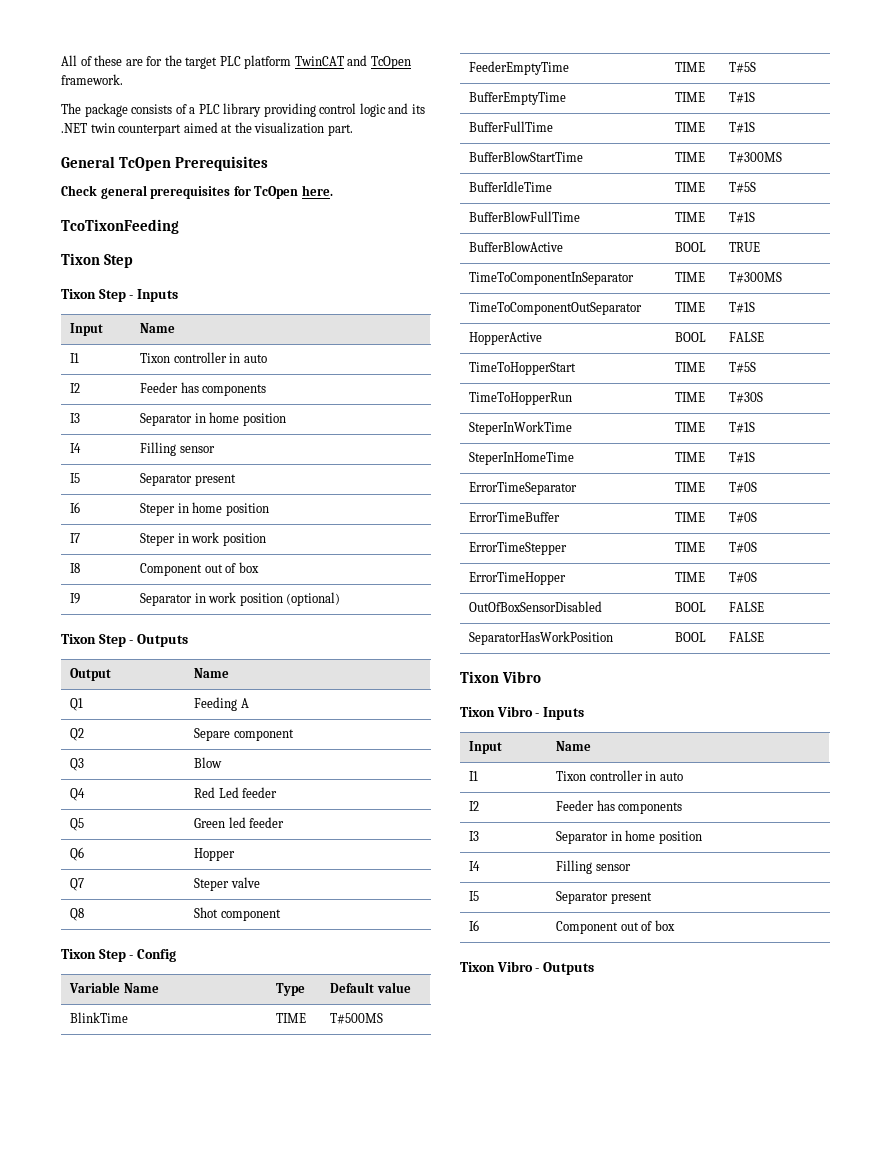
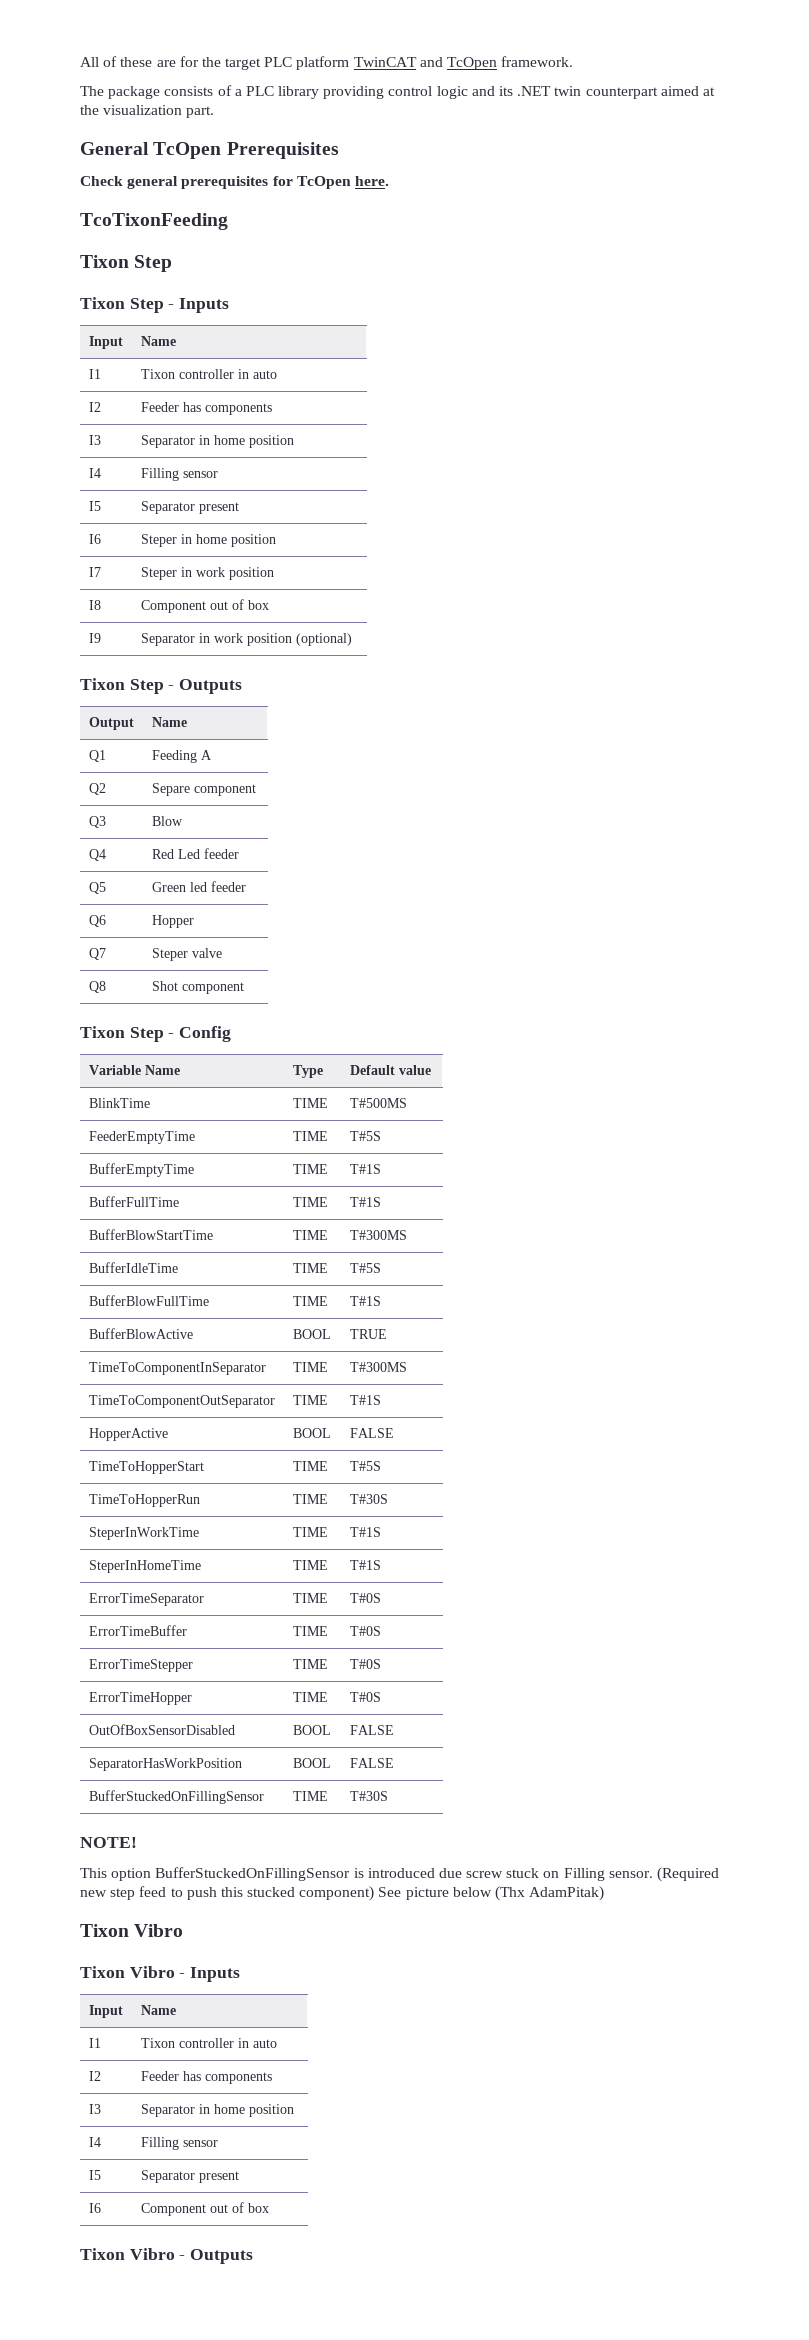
+ BufferStuckedOnFillingSensor | TIME | T#30S
+ NOTE!
+ This option BufferStuckedOnFillingSensor is introduced due screw stuck on Filling sensor. (Required new step feed to push this stucked component) See picture below (Thx AdamPitak)

